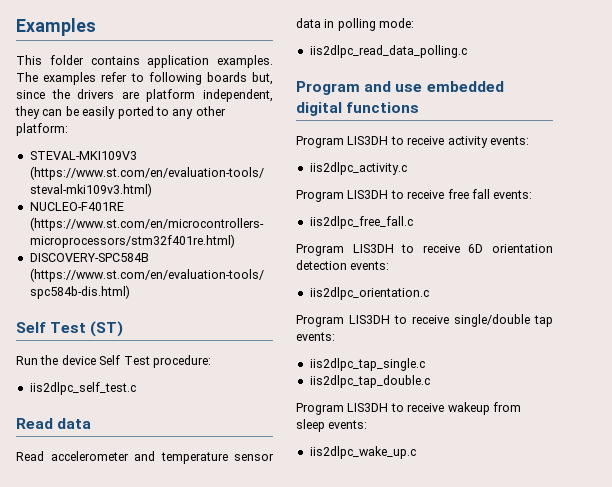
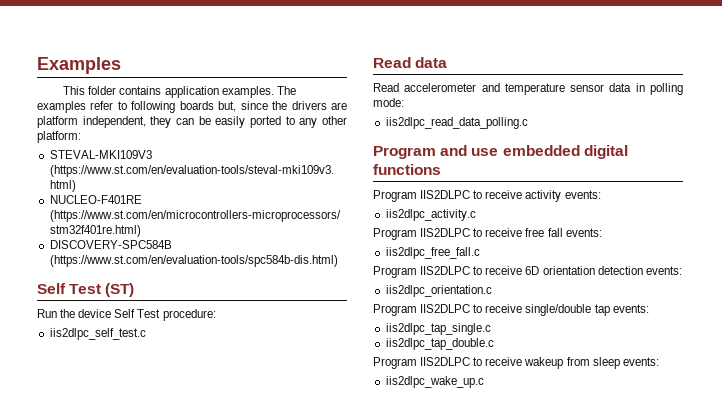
- Program LIS3DH to receive activity events:
+ Program IIS2DLPC to receive activity events:
- Program LIS3DH to receive free fall events:
+ Program IIS2DLPC to receive free fall events:
- Program LIS3DH to receive 6D orientation detection events:
+ Program IIS2DLPC to receive 6D orientation detection events:
- Program LIS3DH to receive single/double tap events:
+ Program IIS2DLPC to receive single/double tap events:
- Program LIS3DH to receive wakeup from sleep events:
+ Program IIS2DLPC to receive wakeup from sleep events:

